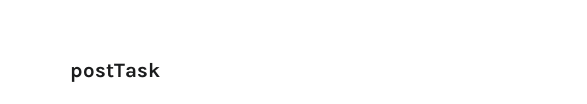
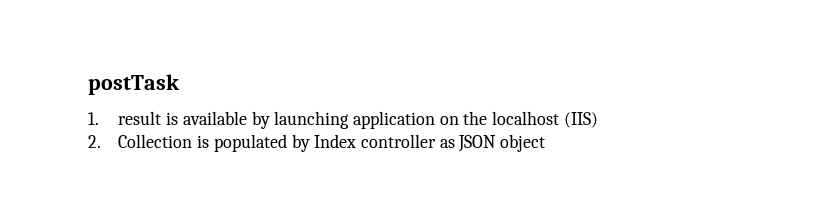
+ 1. result is available by launching application on the localhost (IIS)
+ 2. Collection is populated by Index controller as JSON object

